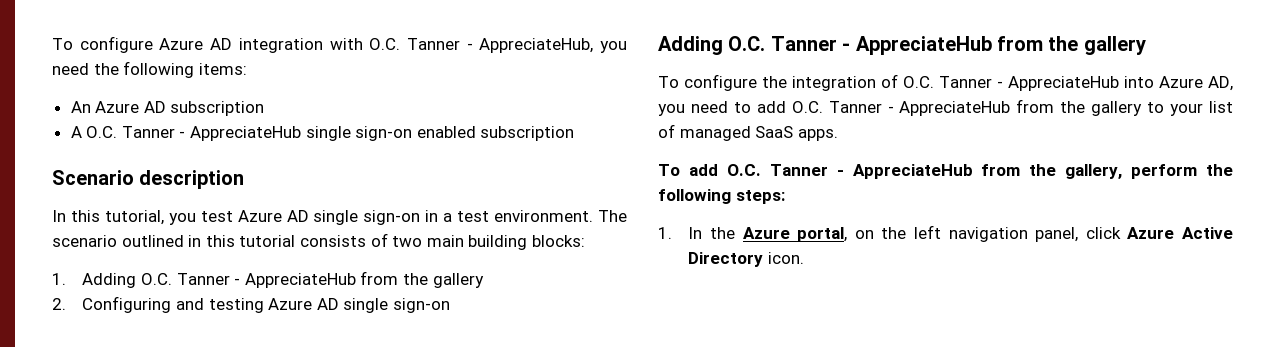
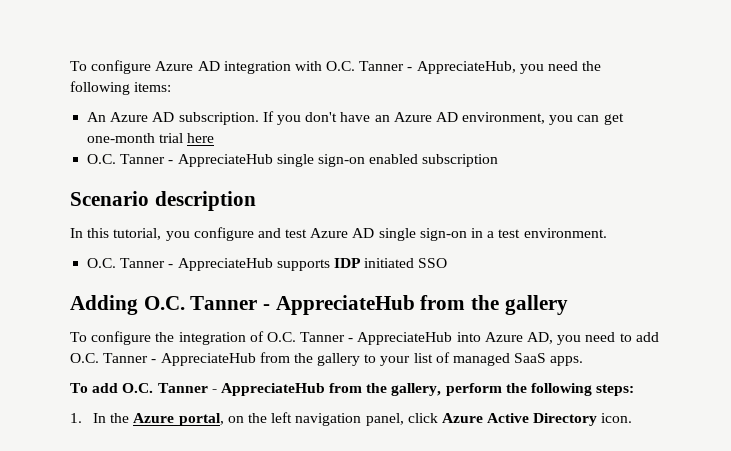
- An Azure AD subscription
- A O.C. Tanner - AppreciateHub single sign-on enabled subscription
+ An Azure AD subscription. If you don't have an Azure AD environment, you can get one-month trial here
+ O.C. Tanner - AppreciateHub single sign-on enabled subscription
- In this tutorial, you test Azure AD single sign-on in a test environment. The scenario outlined in this tutorial consists of two main building blocks:
- 1. Adding O.C. Tanner - AppreciateHub from the gallery
- 2. Configuring and testing Azure AD single sign-on
+ In this tutorial, you configure and test Azure AD single sign-on in a test environment.
+ O.C. Tanner - AppreciateHub supports IDP initiated SSO

